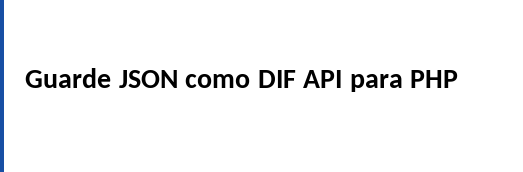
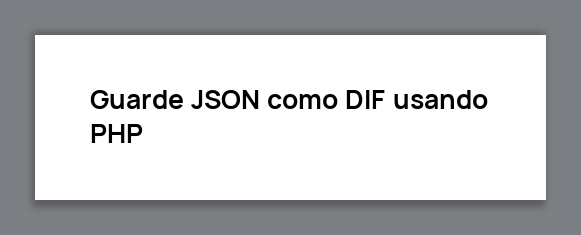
- Guarde JSON como DIF API para PHP
+ Guarde JSON como DIF usando PHP

